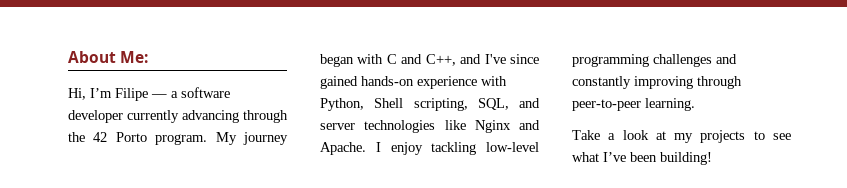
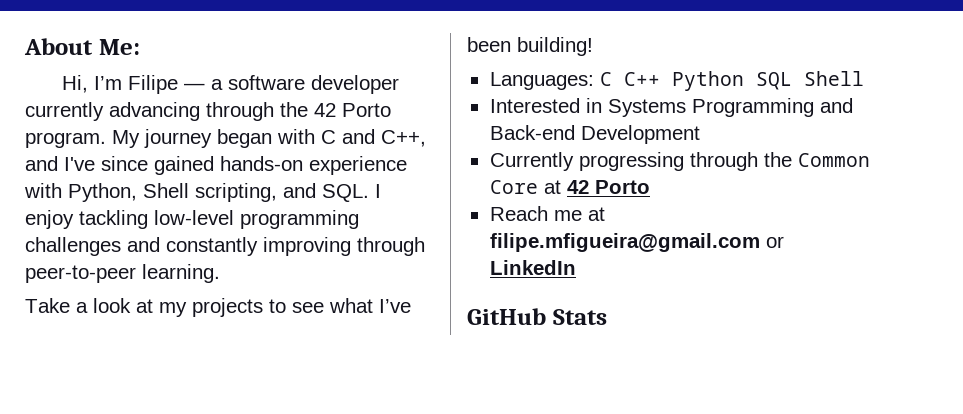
- My journey began with C and C++, and I've since gained hands-on experience with Python, Shell scripting, SQL, and server technologies like Nginx and Apache. I enjoy tackling low-level programming challenges and constantly improving through peer-to-peer learning.
+ My journey began with C and C++, and I've since gained hands-on experience with Python, Shell scripting, and SQL. I enjoy tackling low-level programming challenges and constantly improving through peer-to-peer learning.
+ Languages: C C++ Python SQL Shell
+ Interested in Systems Programming and Back-end Development
+ Currently progressing through the Common Core at 42 Porto
+ Reach me at filipe.mfigueira@gmail.com or LinkedIn
+ GitHub Stats

